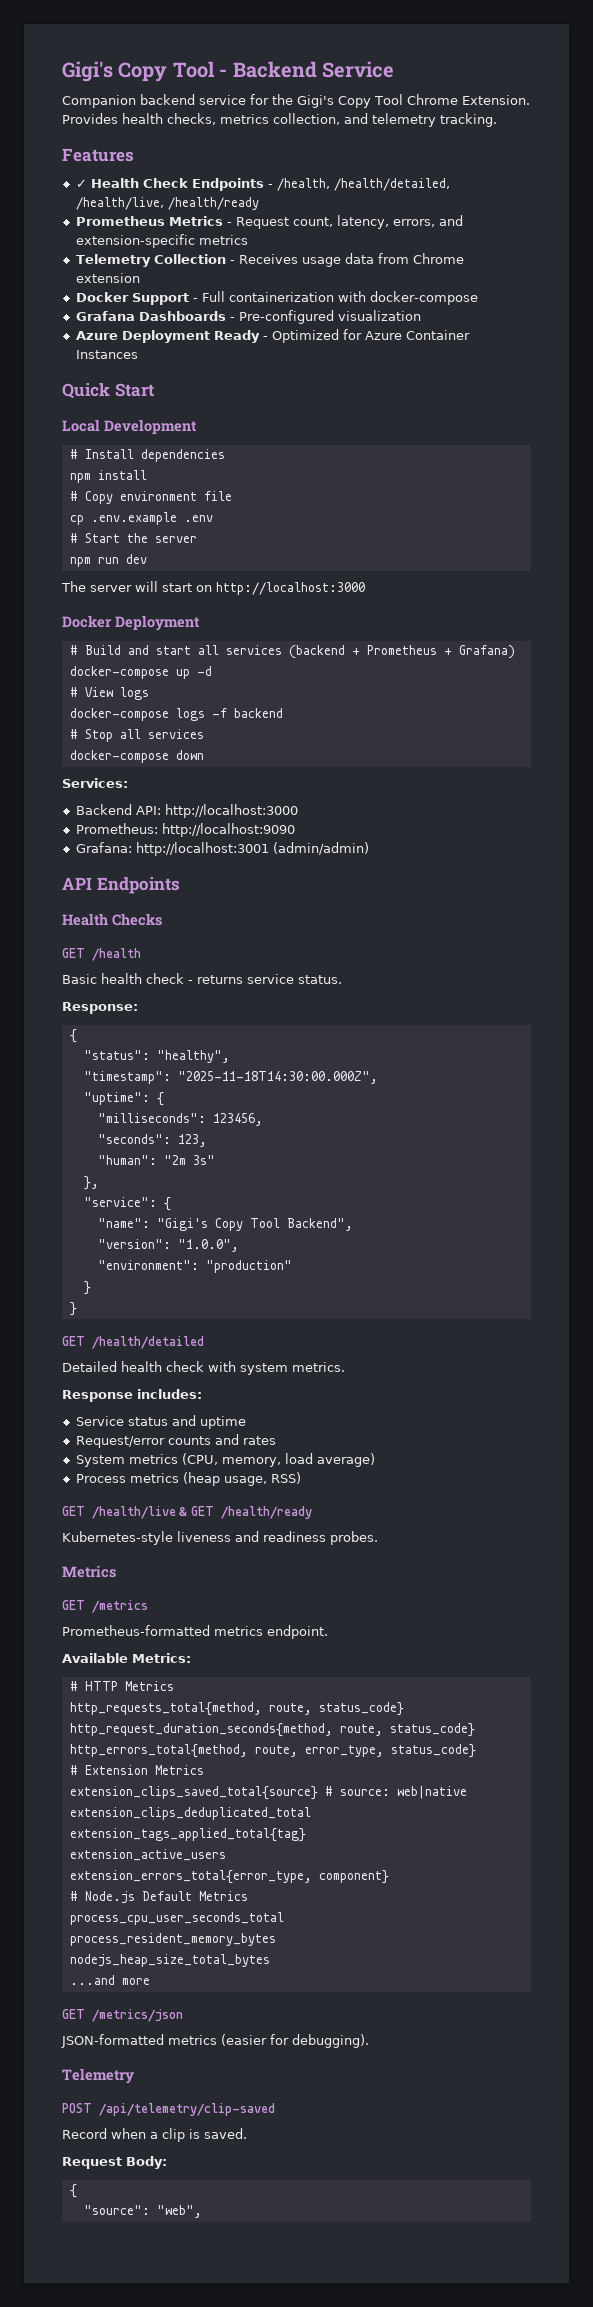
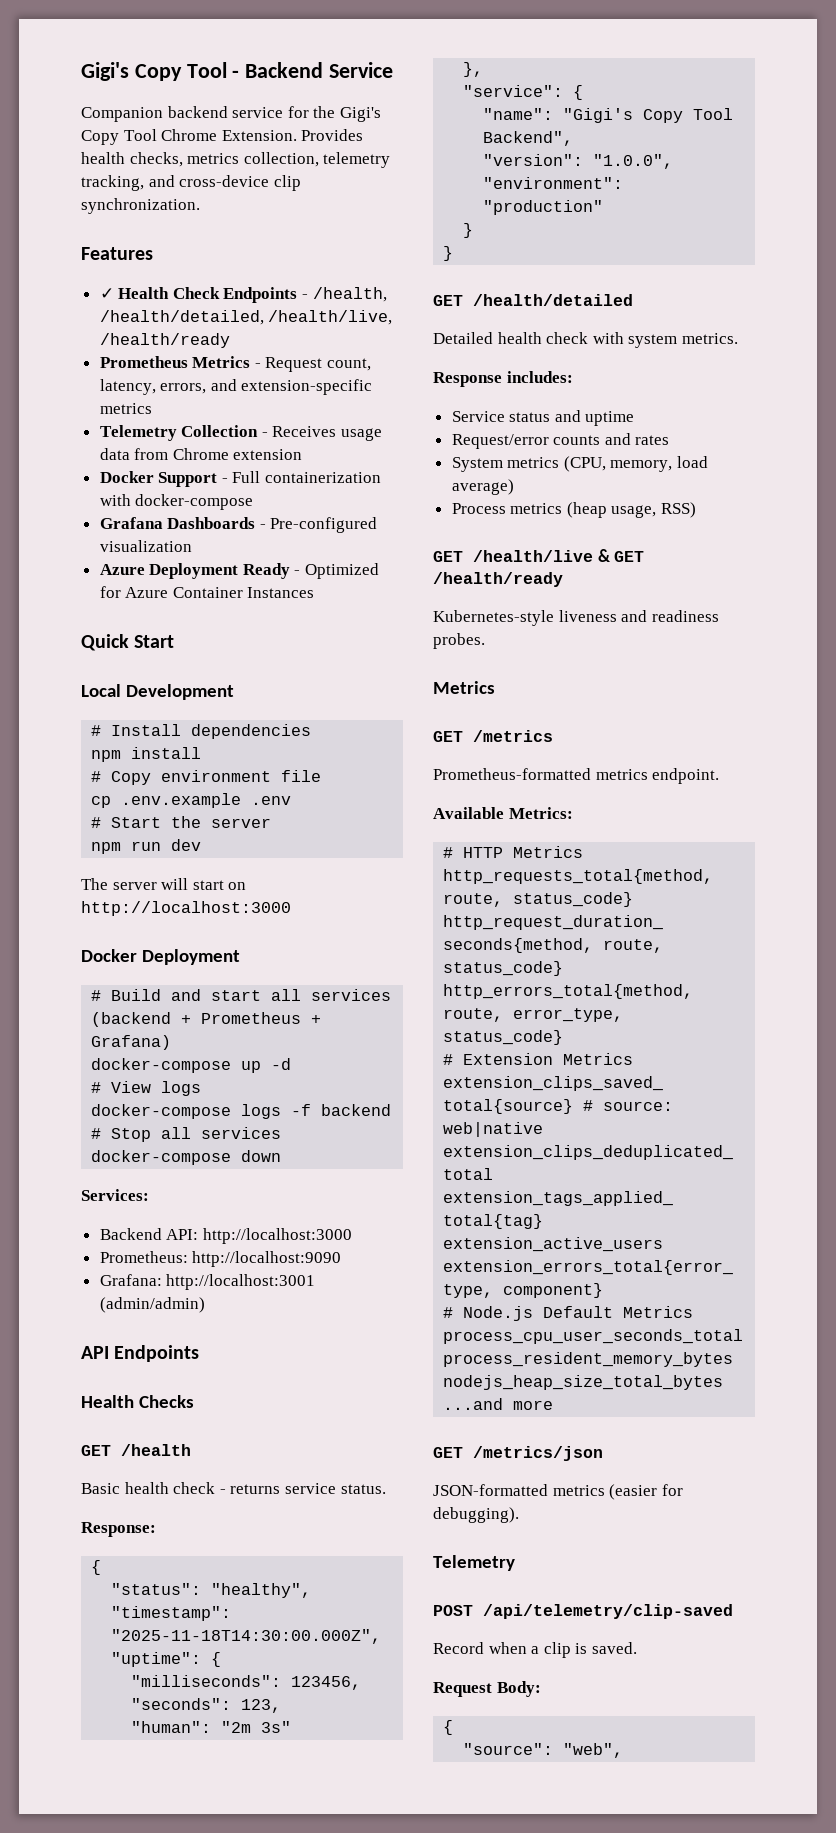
- Provides health checks, metrics collection, and telemetry tracking.
+ Provides health checks, metrics collection, telemetry tracking, and cross-device clip synchronization.

